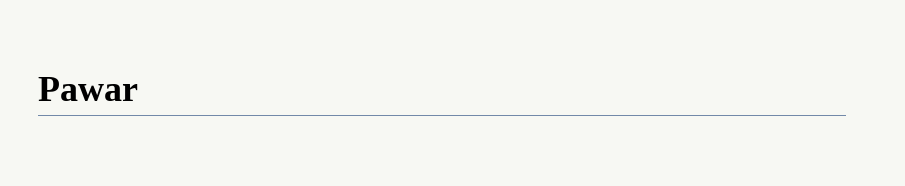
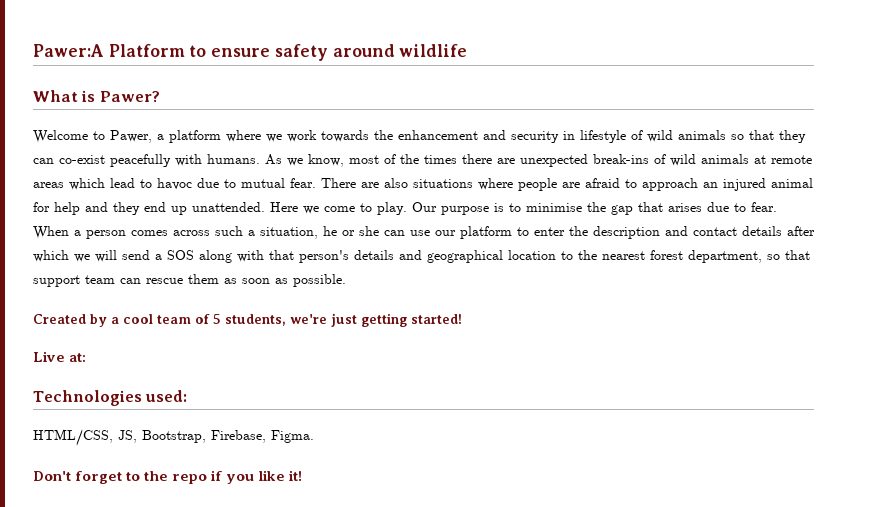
- Pawar
+ Pawer:A Platform to ensure safety around wildlife
+ What is Pawer?
+ Welcome to Pawer, a platform where we work towards the enhancement and security in lifestyle of wild animals so that they can co-exist peacefully with humans. As we know, most of the times there are unexpected break-ins of wild animals at remote areas which lead to havoc due to mutual fear. There are also situations where people are afraid to approach an injured animal for help and they end up unattended. Here we come to play. Our purpose is to minimise the gap that arises due to fear. When a person comes across such a situation, he or she can use our platform to enter the description and contact details after which we will send a SOS along with that person's details and geographical location to the nearest forest department, so that support team can rescue them as soon as possible.
+ Created by a cool team of 5 students, we're just getting started!
+ Live at:
+ Technologies used:
+ HTML/CSS, JS, Bootstrap, Firebase, Figma.
+ Don't forget to the repo if you like it!

